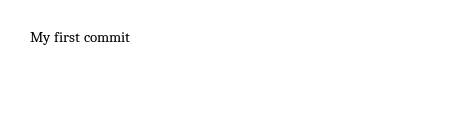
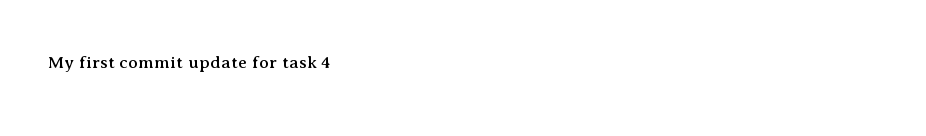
- My first commit
+ My first commit update for task 4

